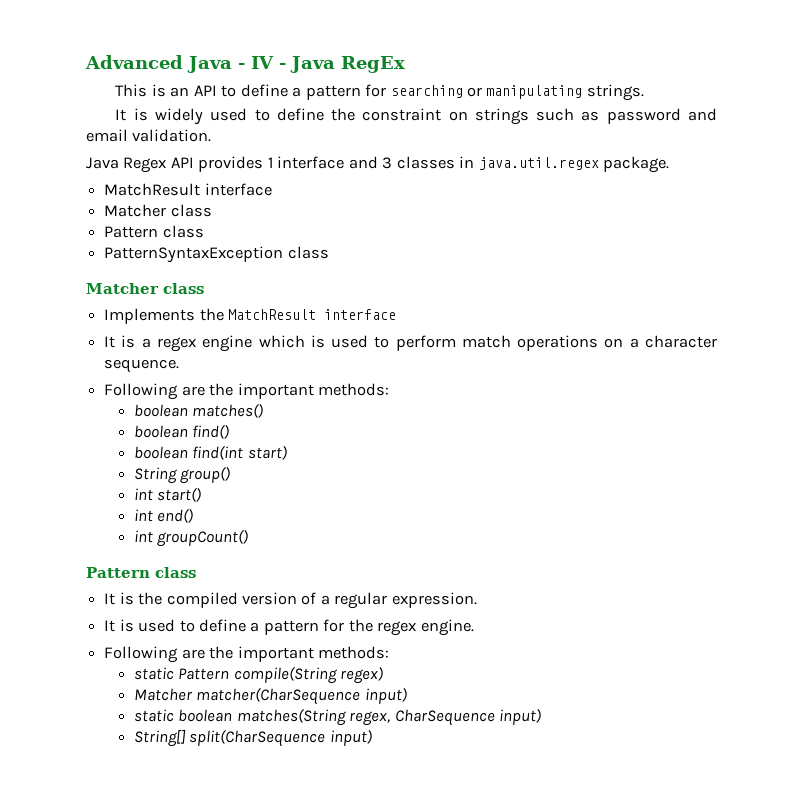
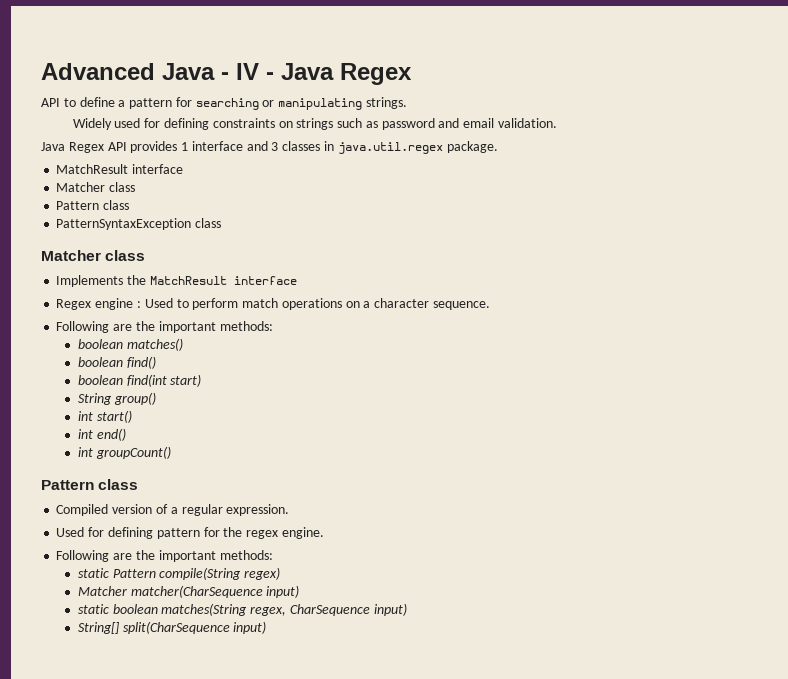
- Advanced Java - IV - Java RegEx
- This is an API to define a pattern for searching or manipulating strings.
+ Advanced Java - IV - Java Regex
+ API to define a pattern for searching or manipulating strings.
- It is widely used to define the constraint on strings such as password and email validation.
+ Widely used for defining constraints on strings such as password and email validation.
- It is a regex engine which is used to perform match operations on a character sequence.
+ Regex engine : Used to perform match operations on a character sequence.
- It is the compiled version of a regular expression.
+ Compiled version of a regular expression.
- It is used to define a pattern for the regex engine.
+ Used for defining pattern for the regex engine.

